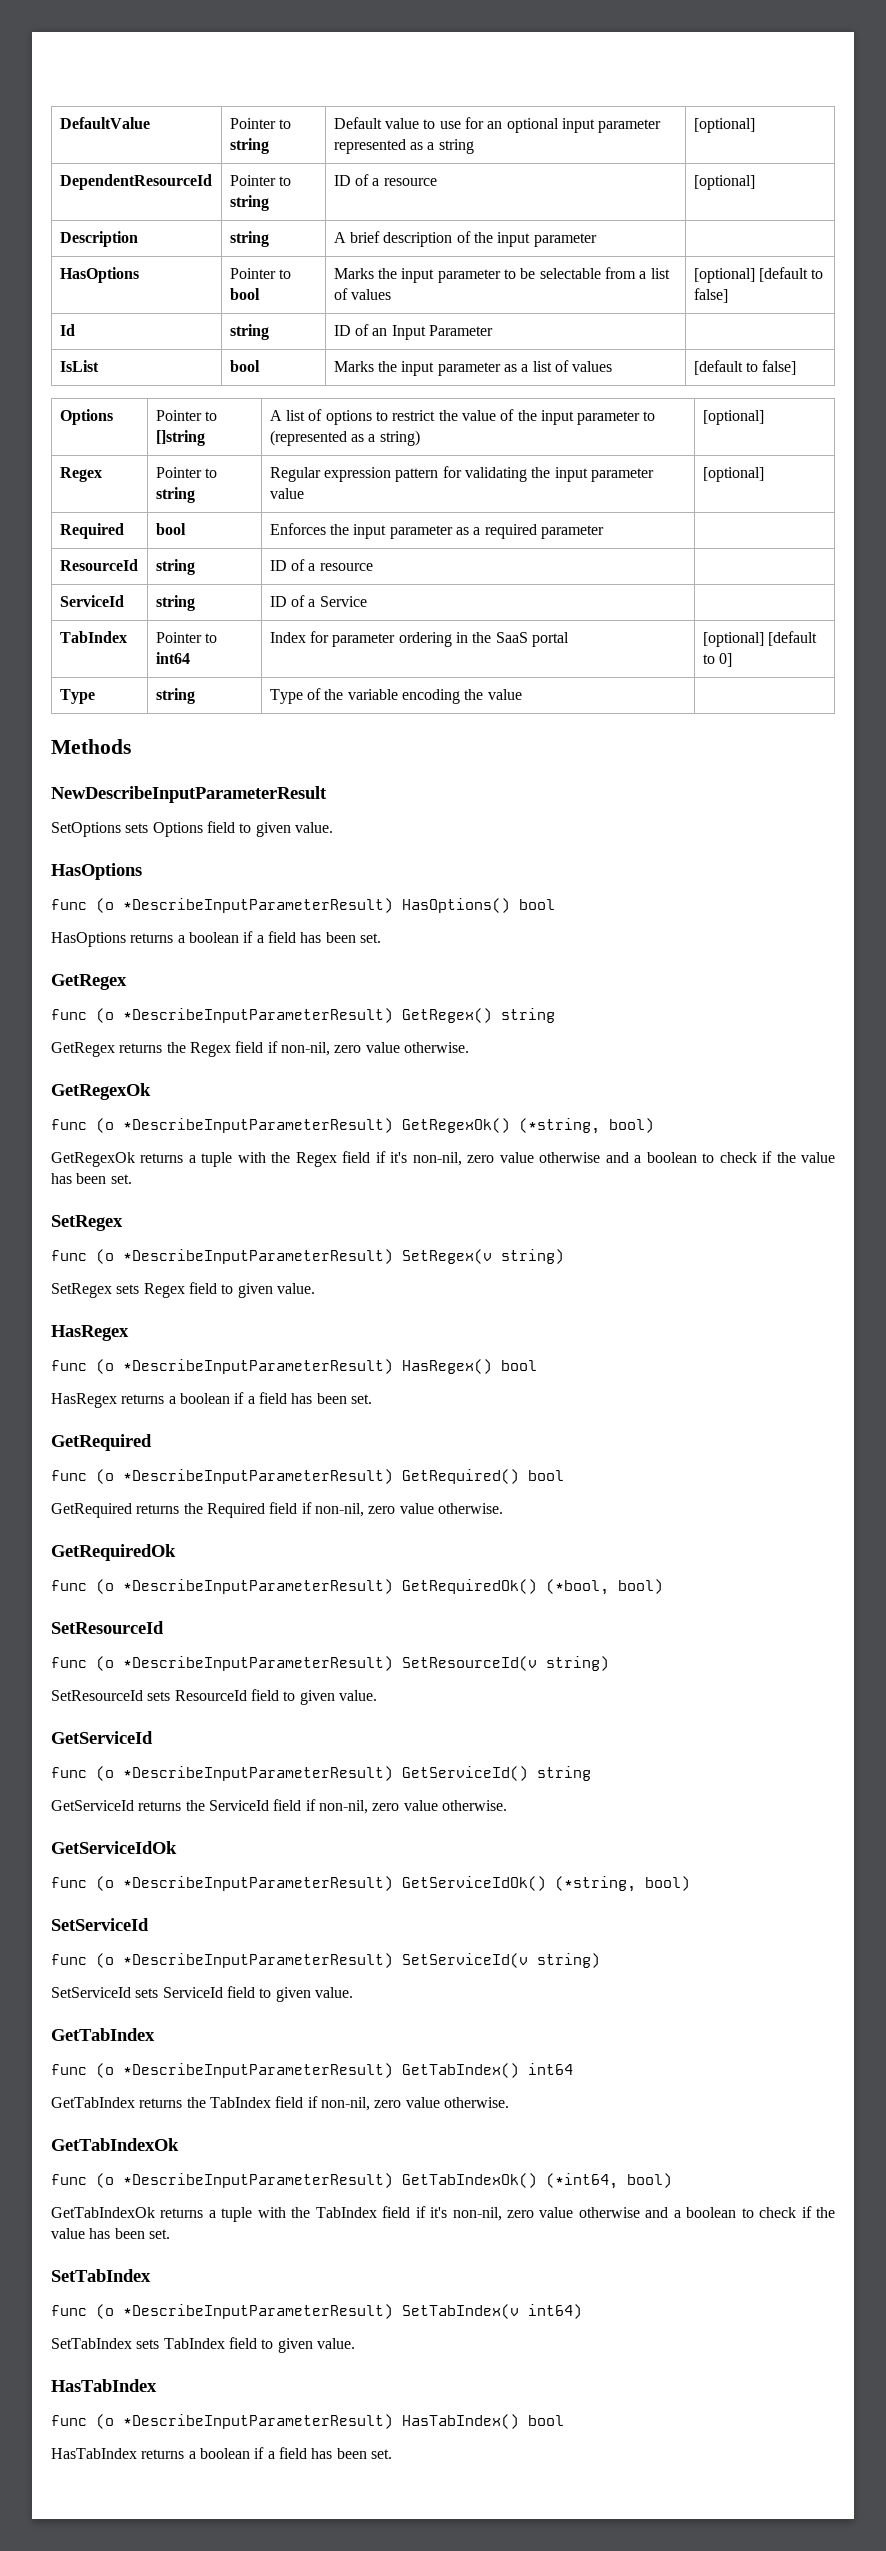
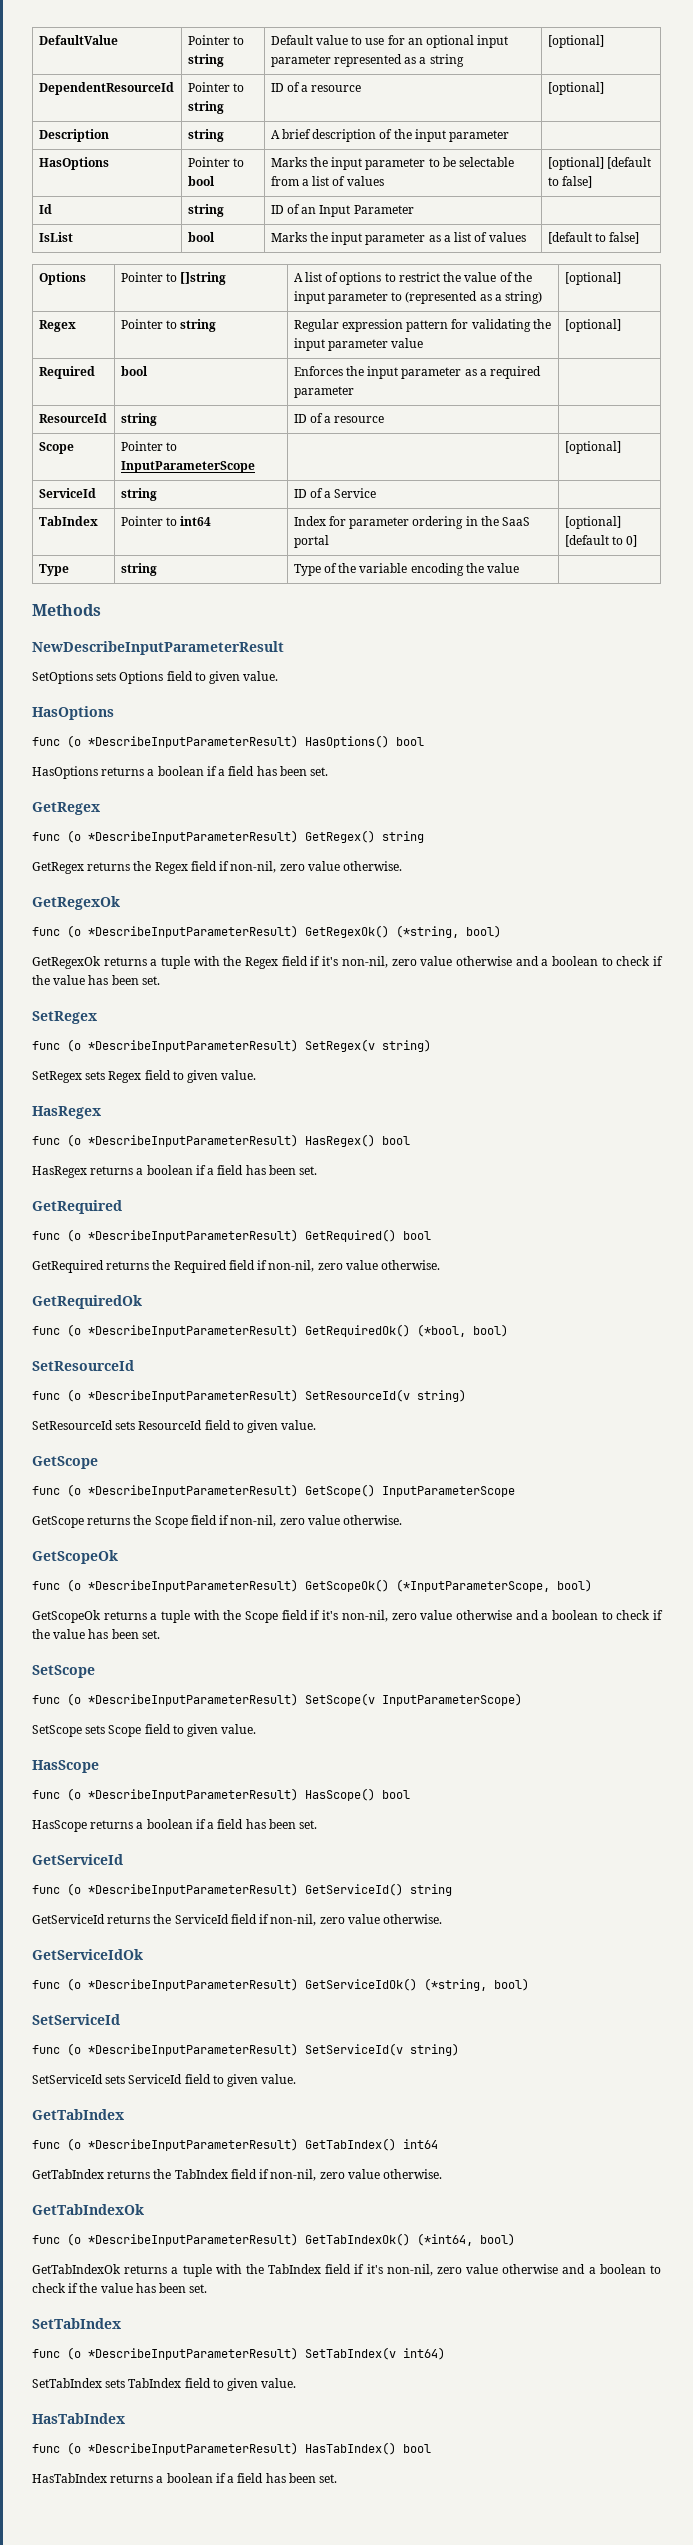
+ Scope | Pointer to InputParameterScope | | [optional]
  SetResourceId sets ResourceId field to given value.
+ GetScope
+ func (o *DescribeInputParameterResult) GetScope() InputParameterScope
+ GetScope returns the Scope field if non-nil, zero value otherwise.
+ GetScopeOk
+ func (o *DescribeInputParameterResult) GetScopeOk() (*InputParameterScope, bool)
+ GetScopeOk returns a tuple with the Scope field if it's non-nil, zero value otherwise and a boolean to check if the value has been set.
+ SetScope
+ func (o *DescribeInputParameterResult) SetScope(v InputParameterScope)
+ SetScope sets Scope field to given value.
+ HasScope
+ func (o *DescribeInputParameterResult) HasScope() bool
+ HasScope returns a boolean if a field has been set.

